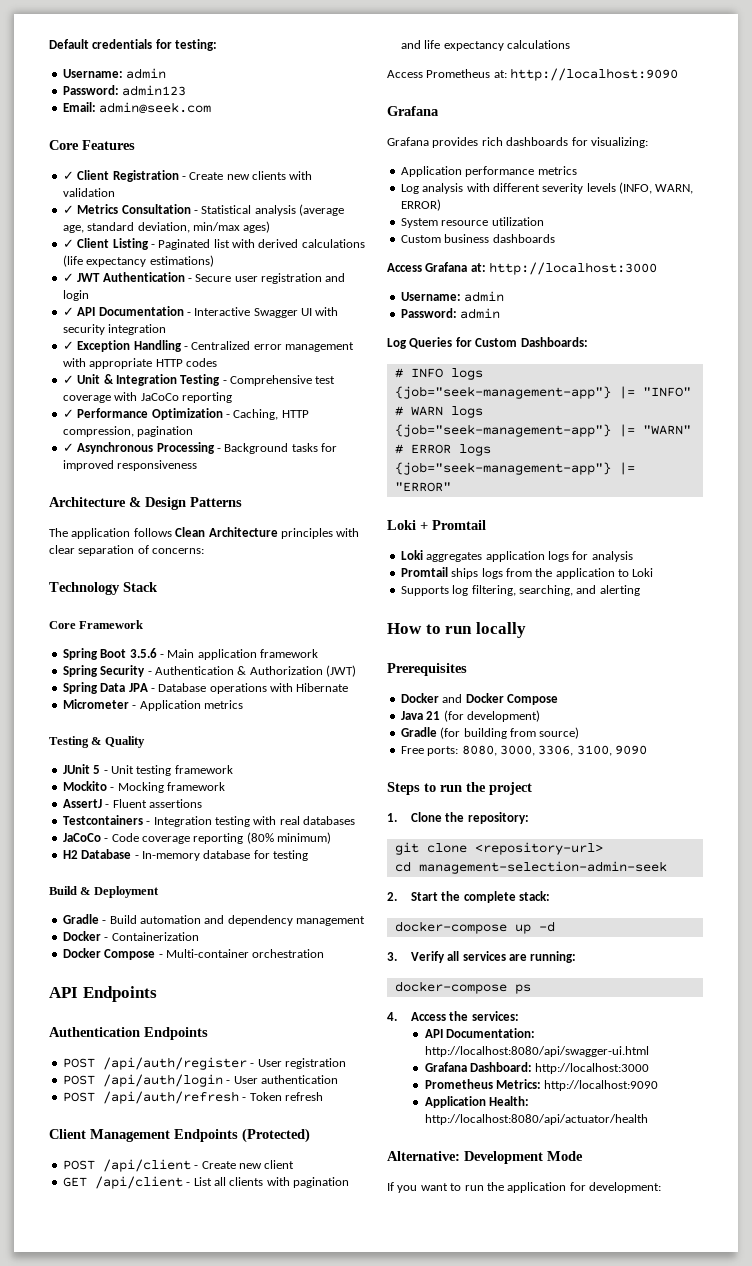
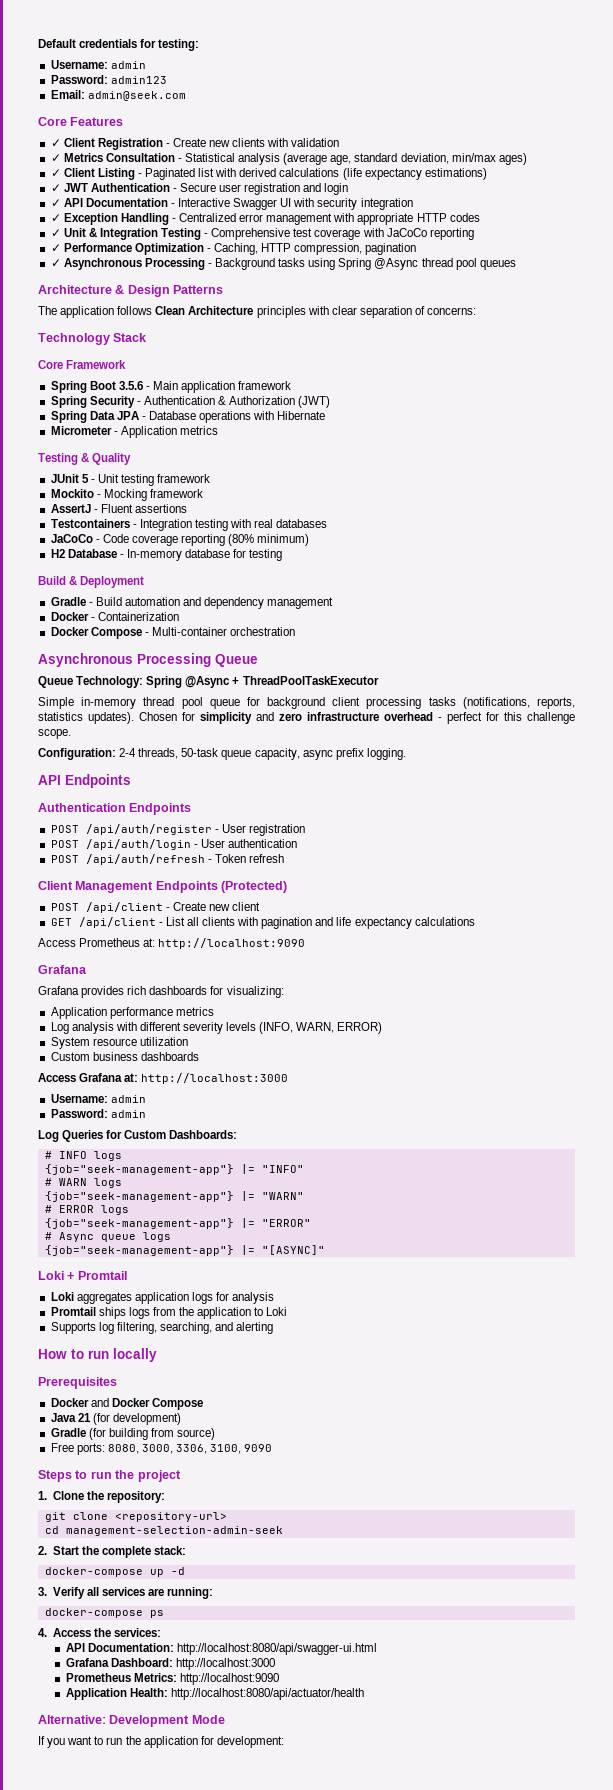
- ✓ Asynchronous Processing - Background tasks for improved responsiveness
+ ✓ Asynchronous Processing - Background tasks using Spring @Async thread pool queues
+ Asynchronous Processing Queue
+ Queue Technology: Spring @Async + ThreadPoolTaskExecutor
+ Simple in-memory thread pool queue for background client processing tasks (notifications, reports, statistics updates). Chosen for simplicity and zero infrastructure overhead - perfect for this challenge scope.
+ Configuration: 2-4 threads, 50-task queue capacity, async prefix logging.
+ # Async queue logs
+ {job="seek-management-app"} |= "[ASYNC]"

